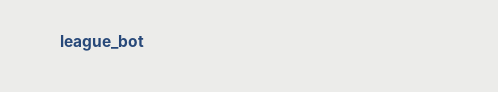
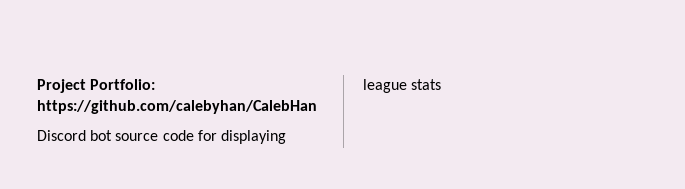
- league_bot
+ Project Portfolio: https://github.com/calebyhan/CalebHan
+ Discord bot source code for displaying league stats

